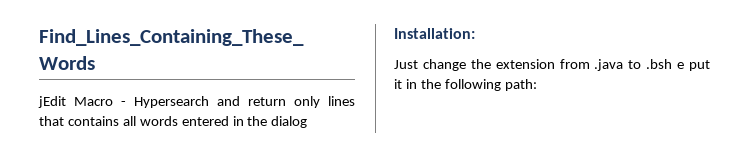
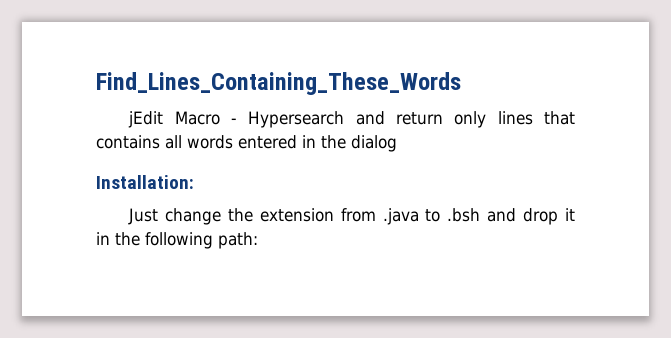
- Just change the extension from .java to .bsh e put it in the following path:
+ Just change the extension from .java to .bsh and drop it in the following path:

